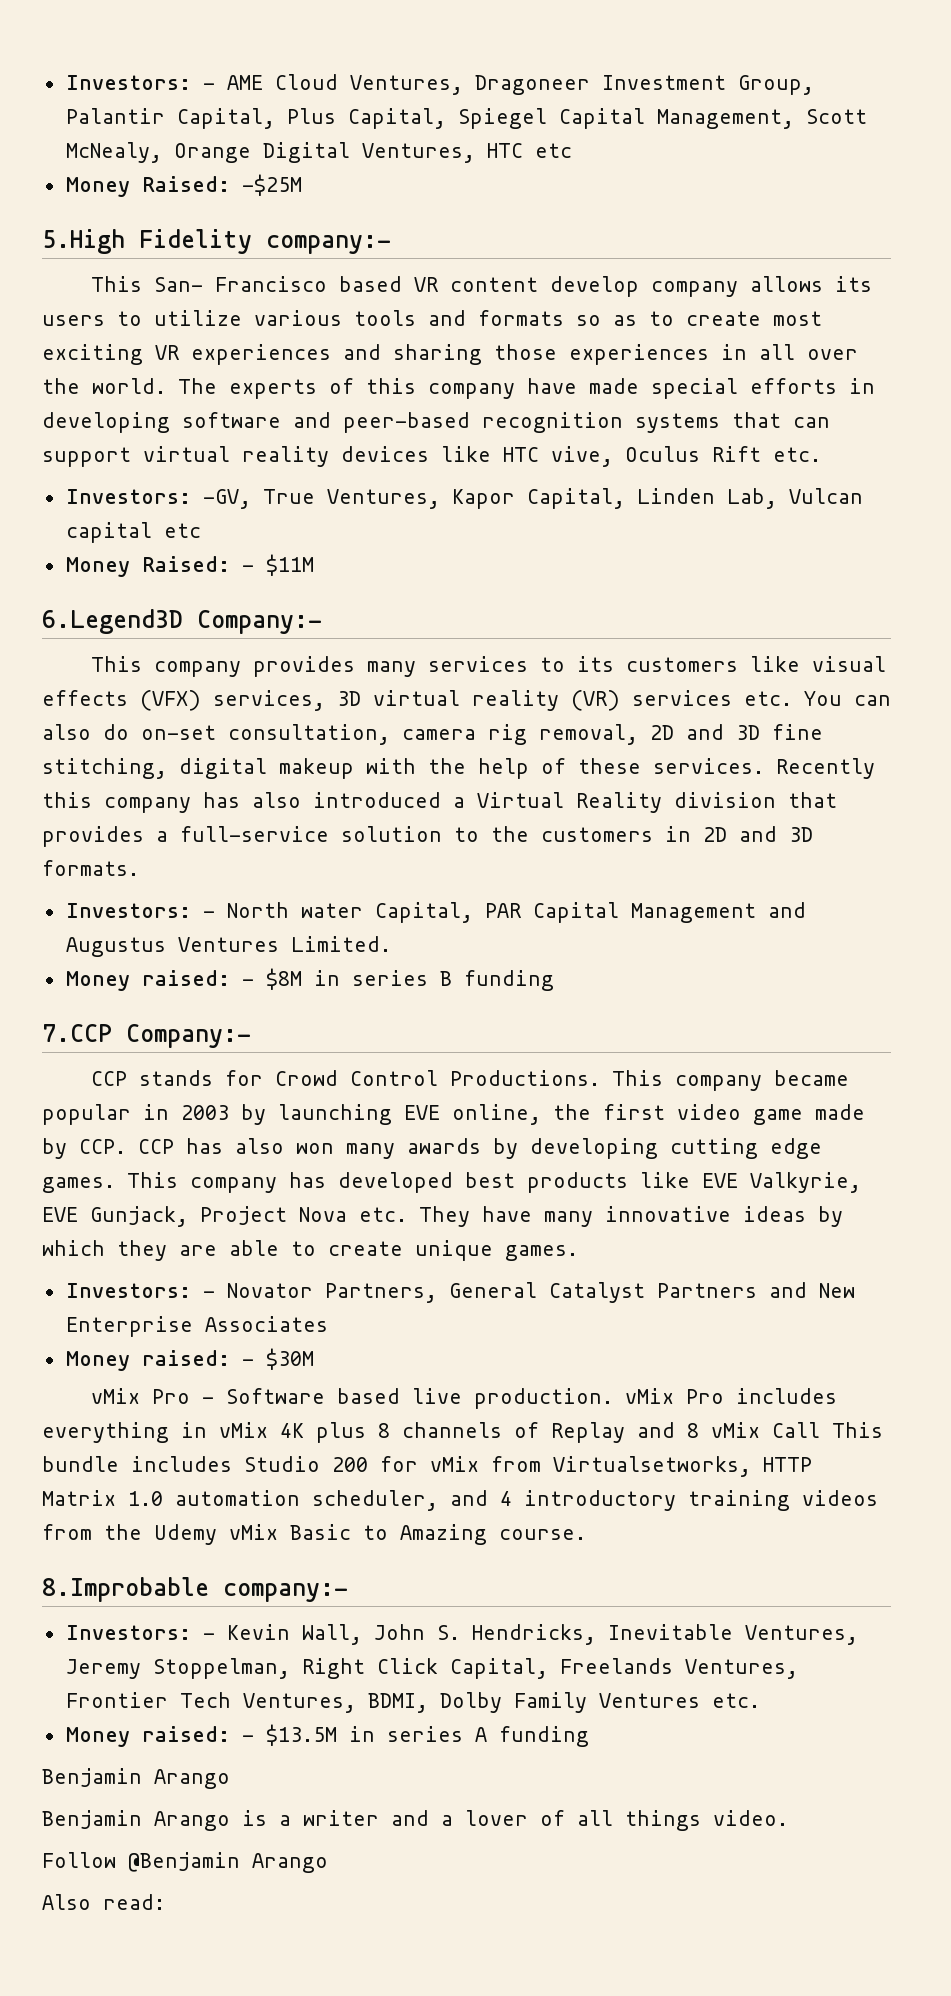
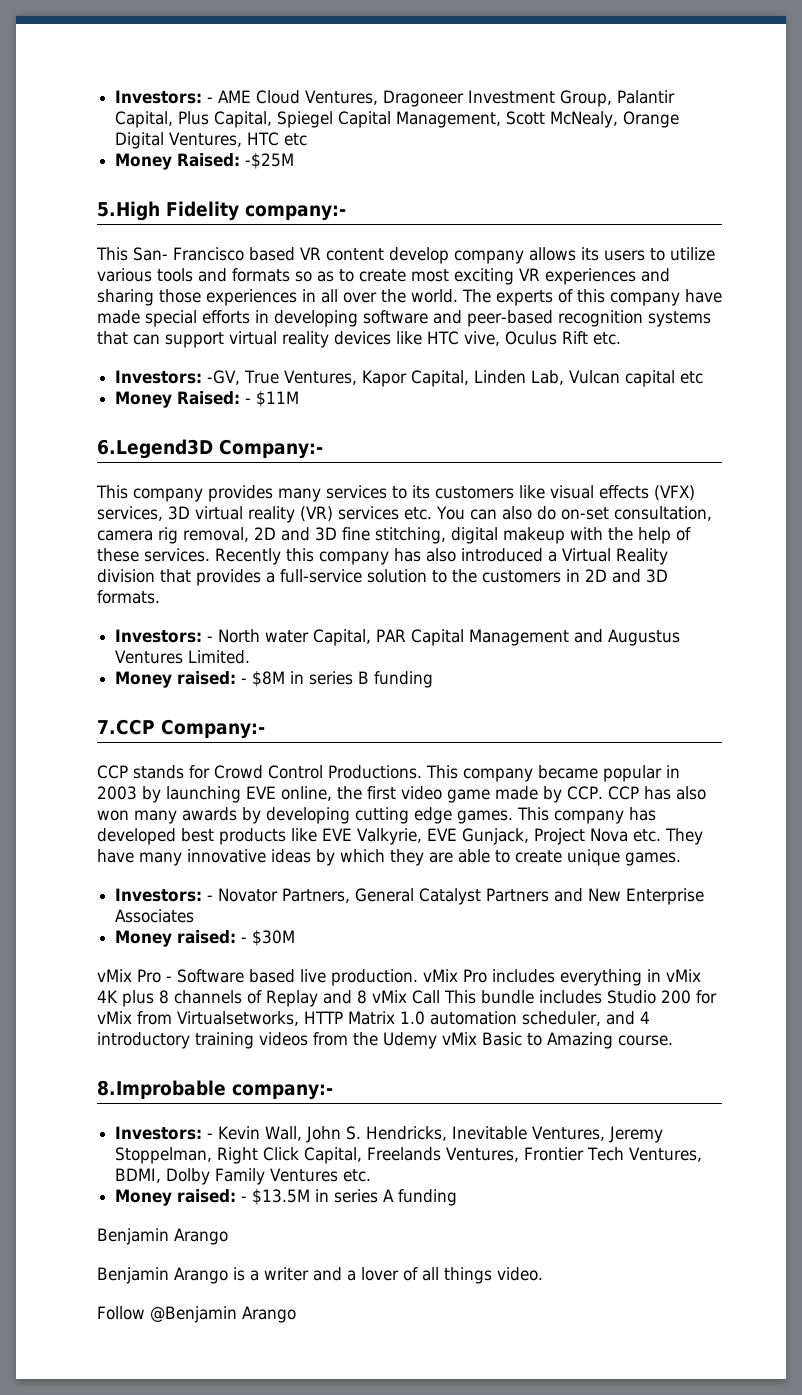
- Also read:

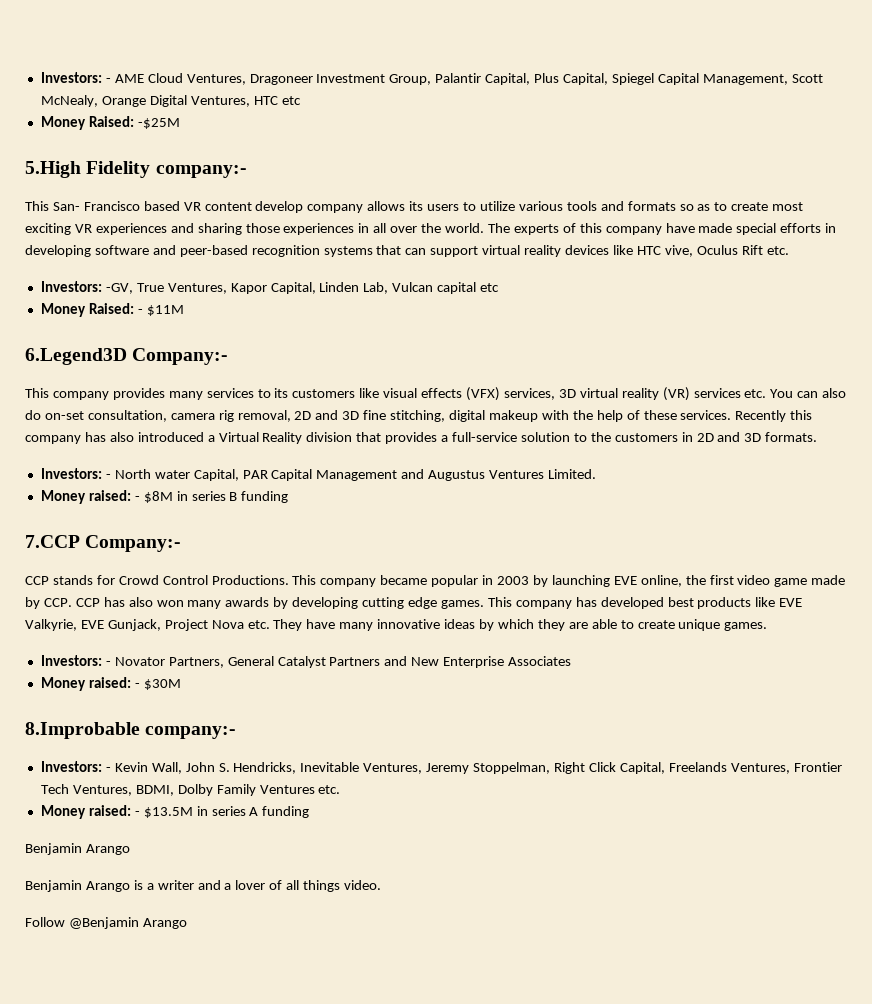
- vMix Pro - Software based live production. vMix Pro includes everything in vMix 4K plus 8 channels of Replay and 8 vMix Call This bundle includes Studio 200 for vMix from Virtualsetworks, HTTP Matrix 1.0 automation scheduler, and 4 introductory training videos from the Udemy vMix Basic to Amazing course.

